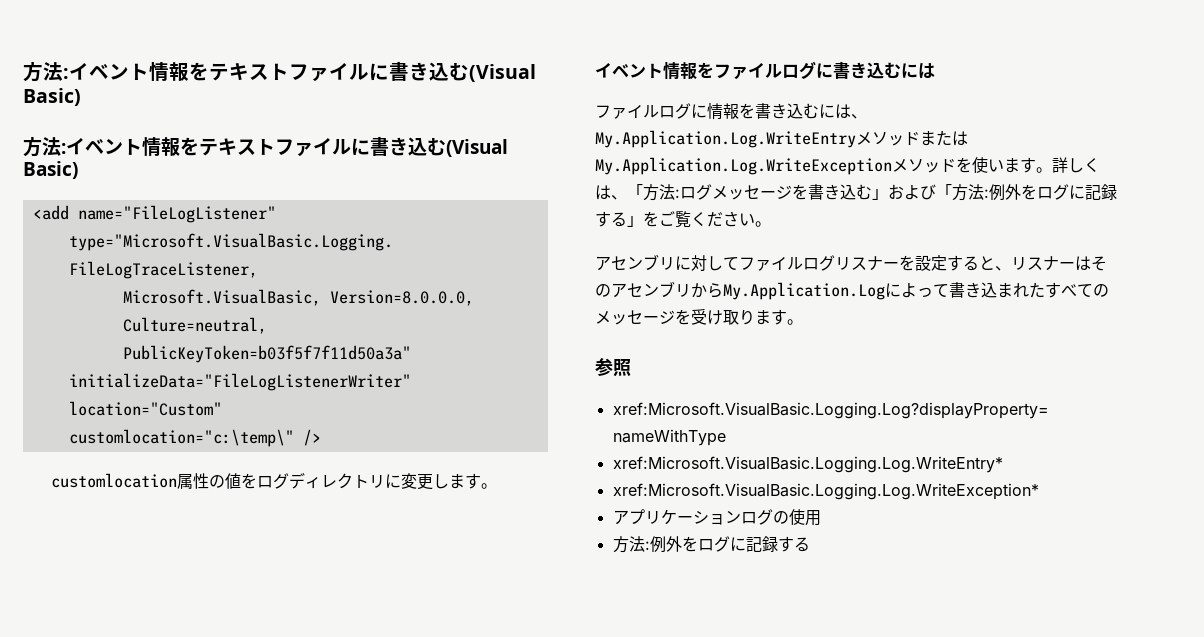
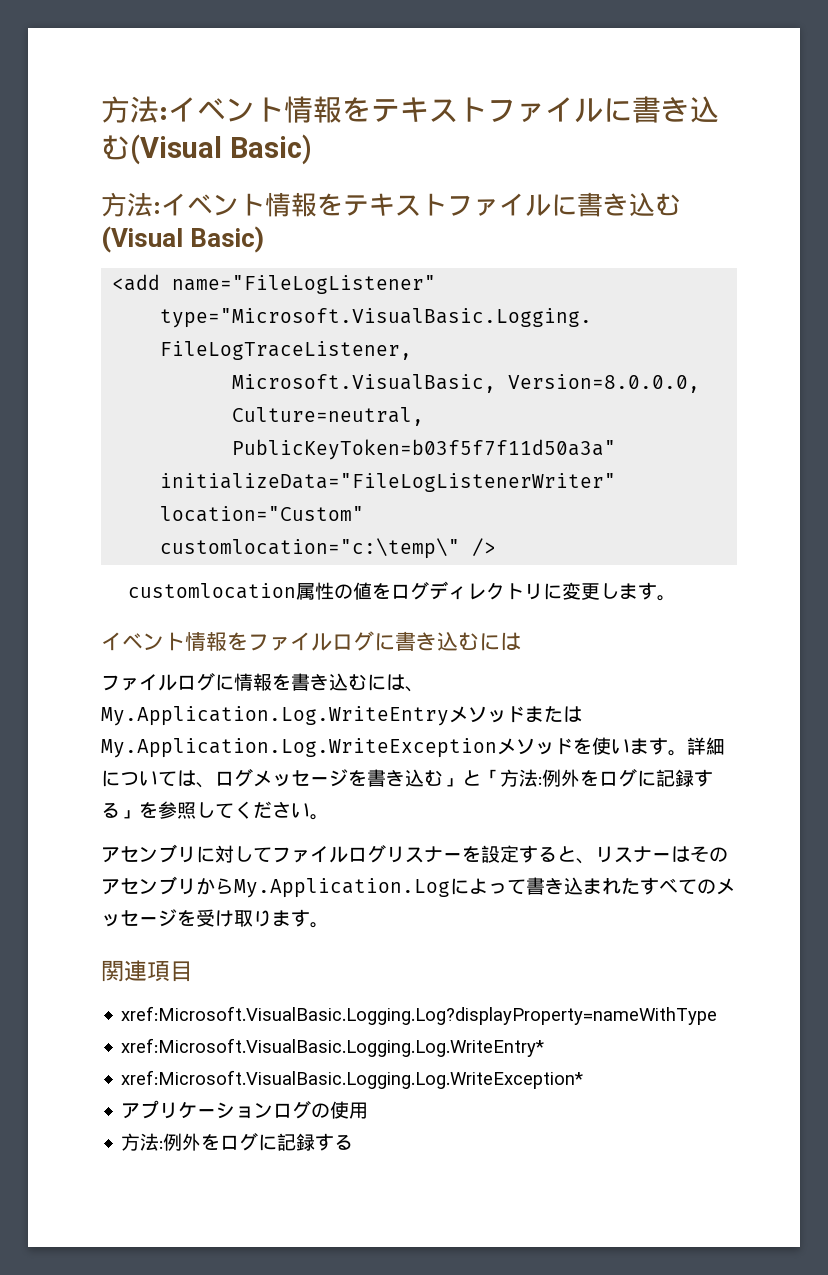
- 詳しくは、「方法:ログメッセージを書き込む」および「方法:例外をログに記録する」をご覧ください。
+ 詳細については、ログメッセージを書き込む」と「方法:例外をログに記録する」を参照してください。
- 参照
+ 関連項目

